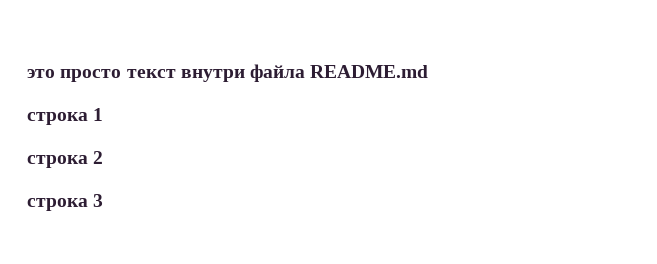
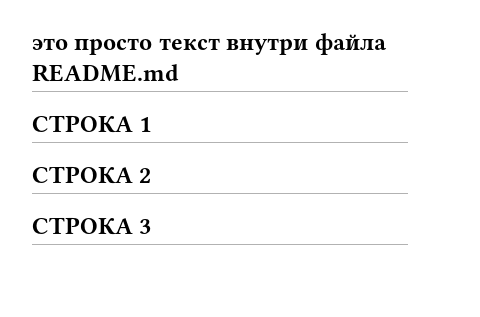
- строка 1
+ СТРОКА 1
- строка 2
+ СТРОКА 2
- строка 3
+ СТРОКА 3

